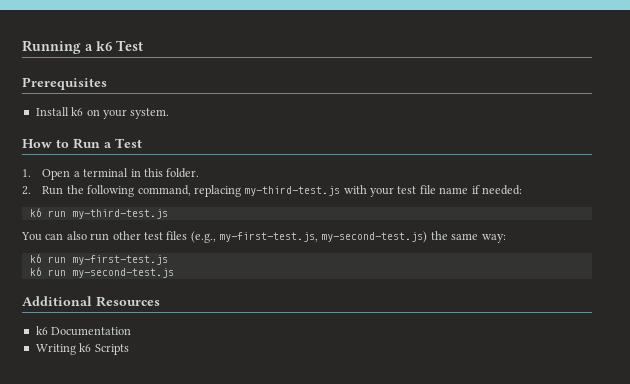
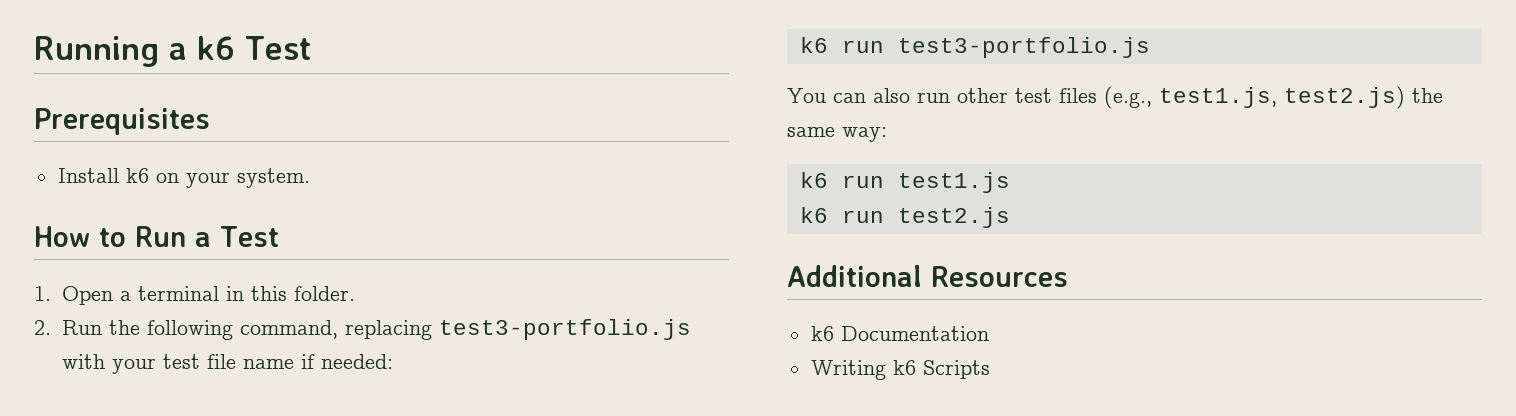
- 2. Run the following command, replacing my-third-test.js with your test file name if needed:
+ 2. Run the following command, replacing test3-portfolio.js with your test file name if needed:
- k6 run my-third-test.js
+ k6 run test3-portfolio.js
- You can also run other test files (e.g., my-first-test.js, my-second-test.js) the same way:
+ You can also run other test files (e.g., test1.js, test2.js) the same way:
- k6 run my-first-test.js
- k6 run my-second-test.js
+ k6 run test1.js
+ k6 run test2.js

